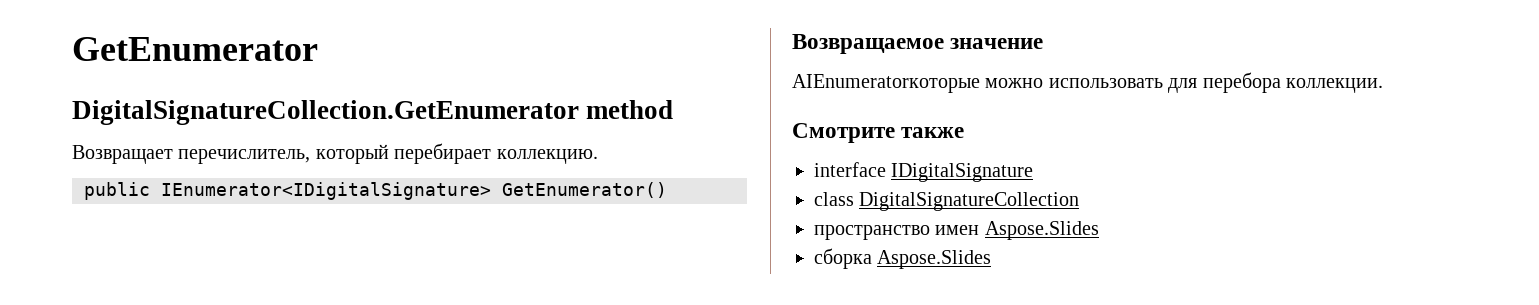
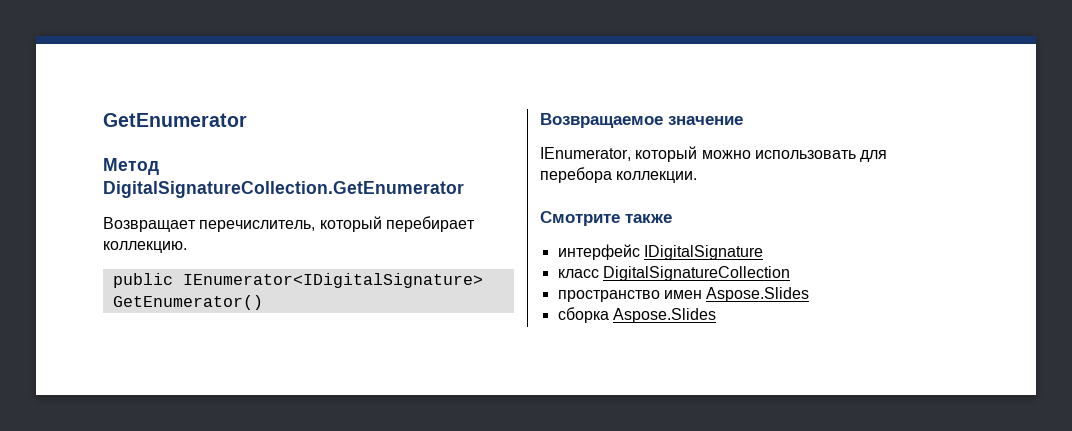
- DigitalSignatureCollection.GetEnumerator method
+ Метод DigitalSignatureCollection.GetEnumerator
- AIEnumeratorкоторые можно использовать для перебора коллекции.
+ IEnumerator, который можно использовать для перебора коллекции.
- interface IDigitalSignature
+ интерфейс IDigitalSignature
- class DigitalSignatureCollection
+ класс DigitalSignatureCollection

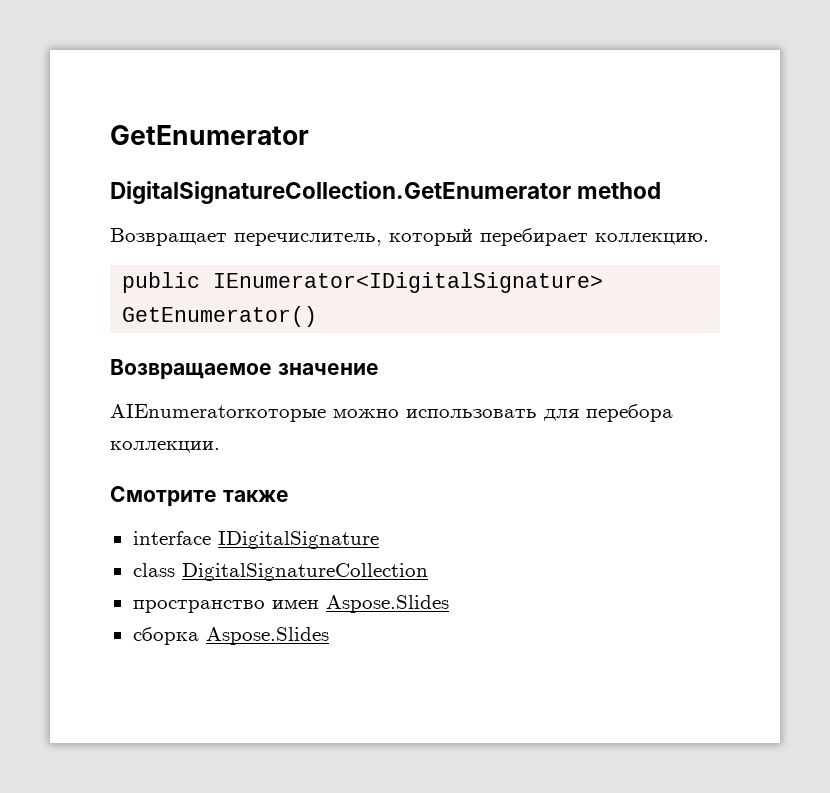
- Метод DigitalSignatureCollection.GetEnumerator
+ DigitalSignatureCollection.GetEnumerator method
- IEnumerator, который можно использовать для перебора коллекции.
+ AIEnumeratorкоторые можно использовать для перебора коллекции.
- интерфейс IDigitalSignature
+ interface IDigitalSignature
- класс DigitalSignatureCollection
+ class DigitalSignatureCollection

